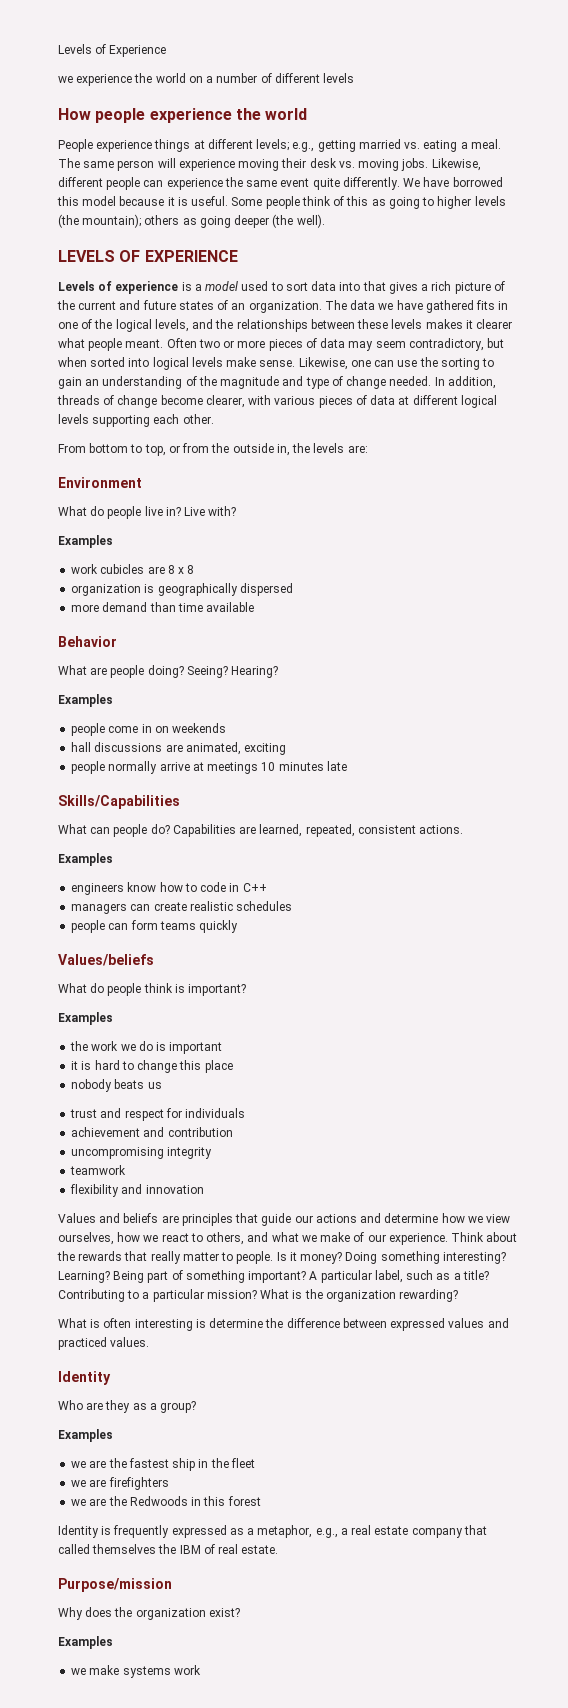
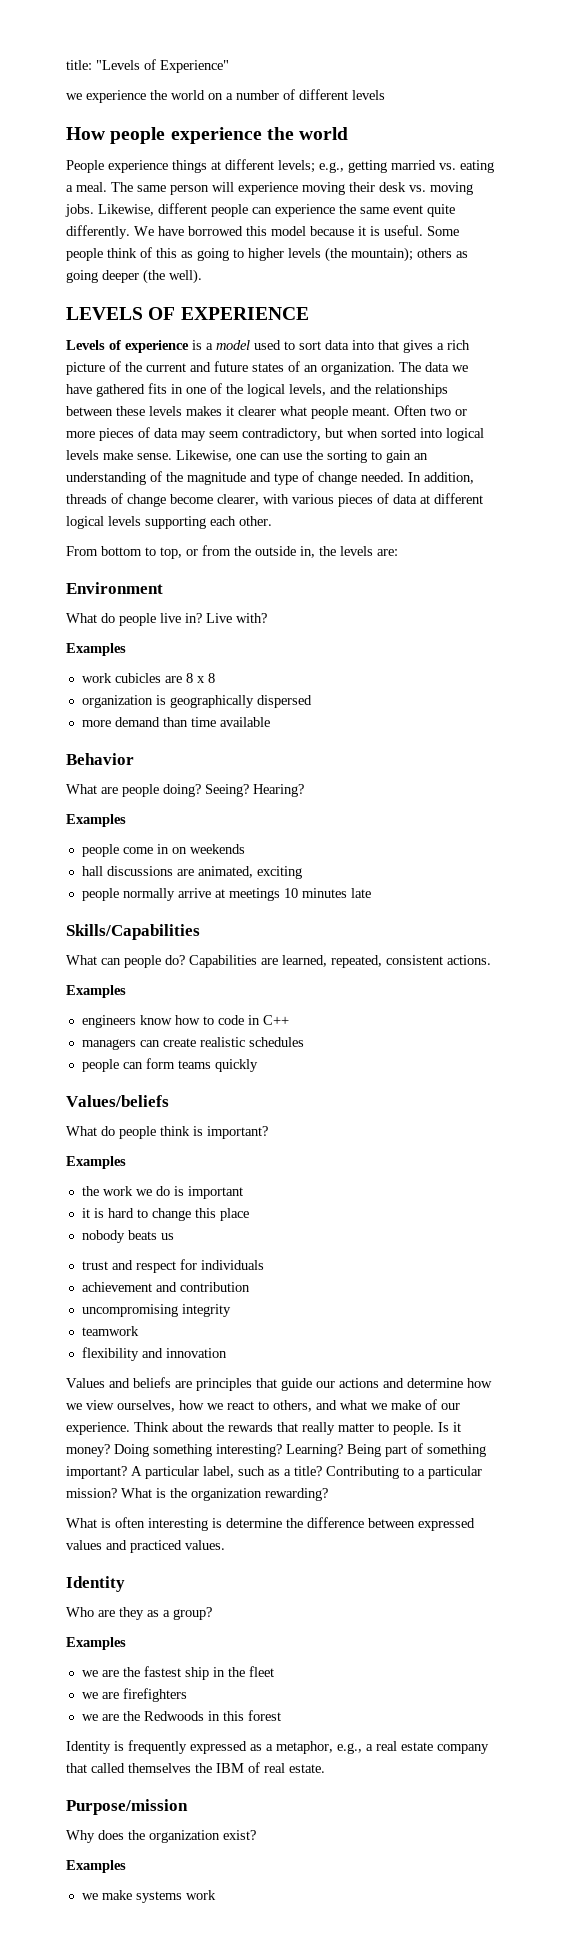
- Levels of Experience
+ title: "Levels of Experience"

